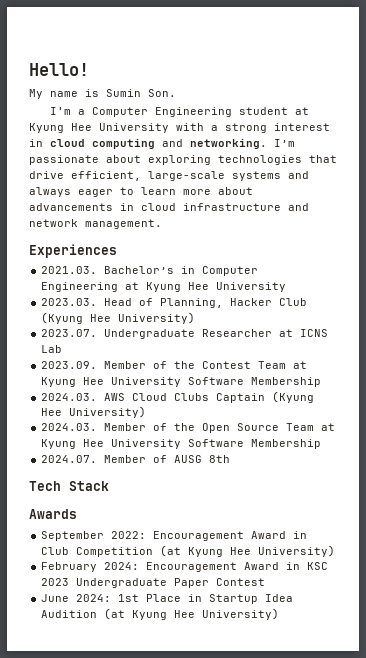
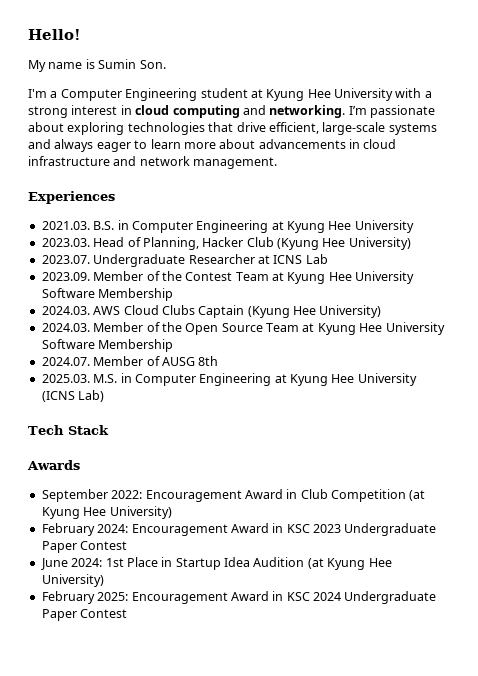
- 2021.03. Bachelor’s in Computer Engineering at Kyung Hee University
+ 2021.03. B.S. in Computer Engineering at Kyung Hee University
+ 2025.03. M.S. in Computer Engineering at Kyung Hee University (ICNS Lab)
+ February 2025: Encouragement Award in KSC 2024 Undergraduate Paper Contest

